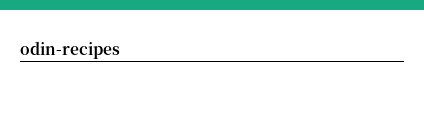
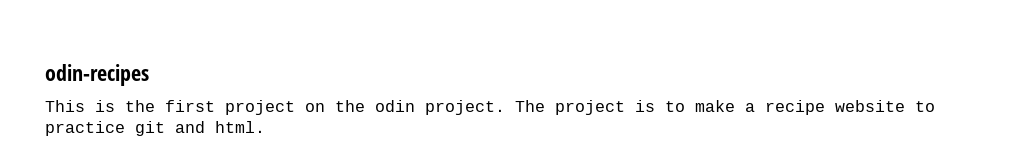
+ This is the first project on the odin project. The project is to make a recipe website to practice git and html.

